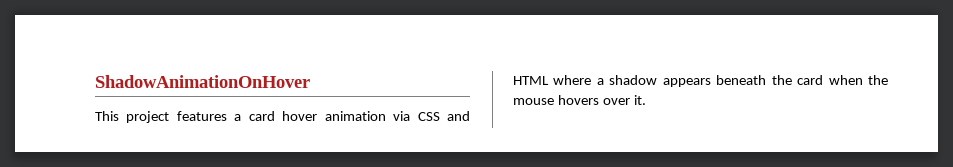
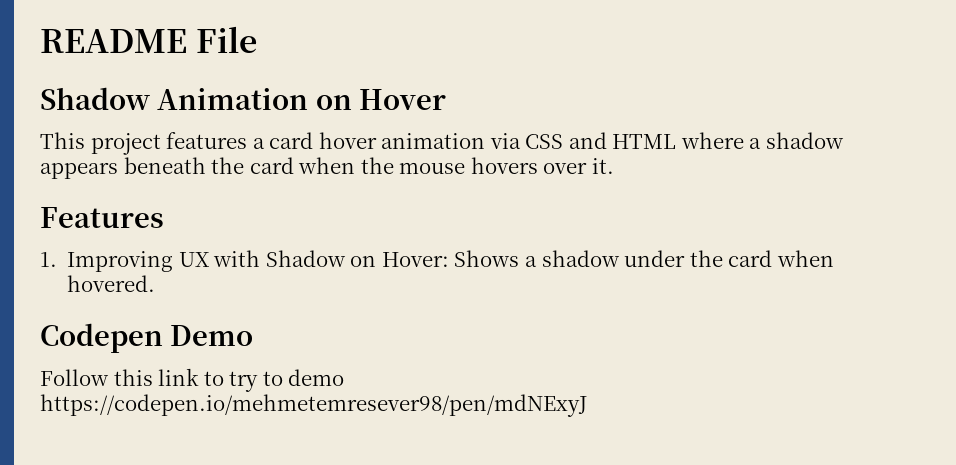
- ShadowAnimationOnHover
+ README File
+ Shadow Animation on Hover
+ Features
+ 1. Improving UX with Shadow on Hover: Shows a shadow under the card when hovered.
+ Codepen Demo
+ Follow this link to try to demo https://codepen.io/mehmetemresever98/pen/mdNExyJ

